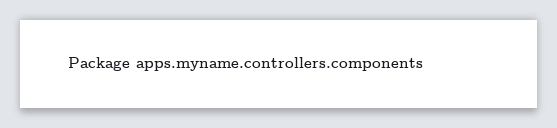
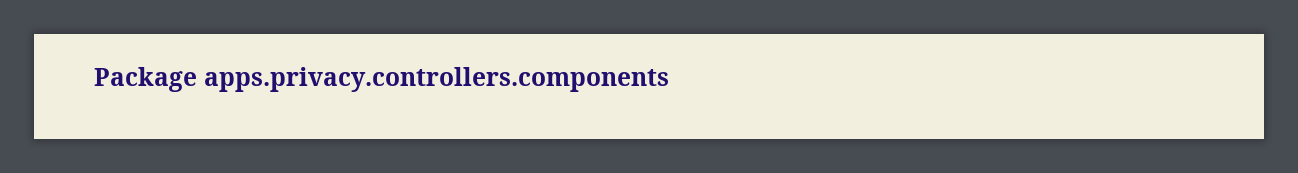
- Package apps.myname.controllers.components
+ Package apps.privacy.controllers.components

